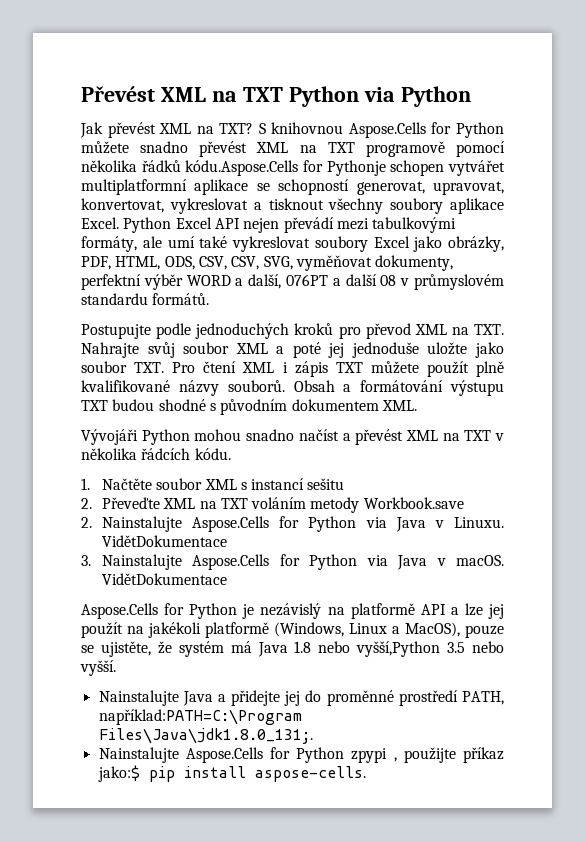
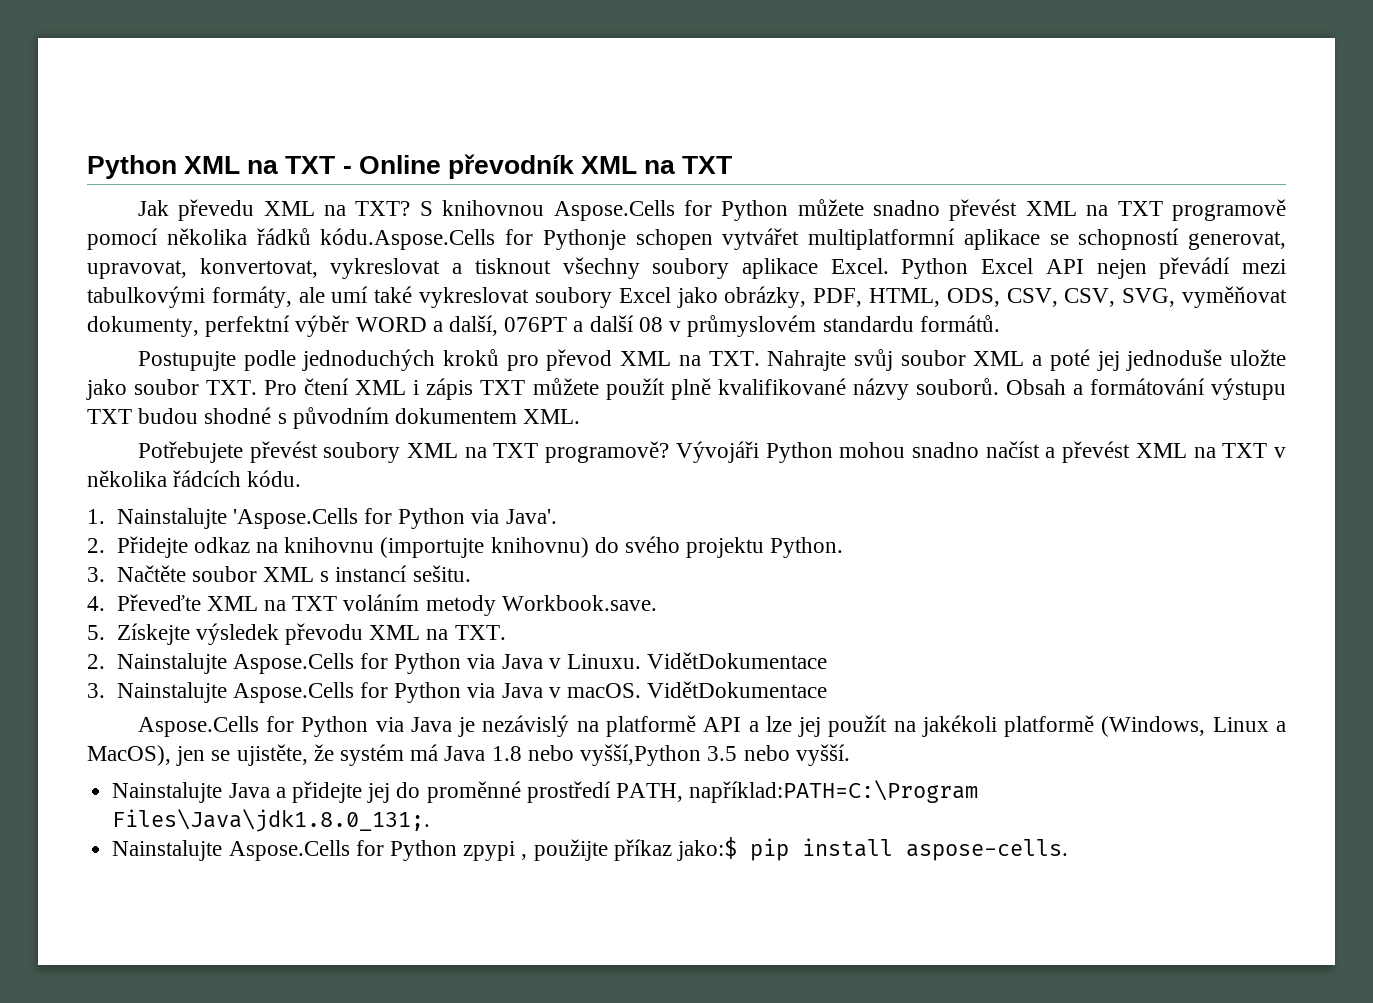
- Převést XML na TXT Python via Python
+ Python XML na TXT - Online převodník XML na TXT
- Jak převést XML na TXT?
+ Jak převedu XML na TXT?
+ Potřebujete převést soubory XML na TXT programově?
- 1. Načtěte soubor XML s instancí sešitu
- 2. Převeďte XML na TXT voláním metody Workbook.save
+ 1. Nainstalujte 'Aspose.Cells for Python via Java'.
+ 2. Přidejte odkaz na knihovnu (importujte knihovnu) do svého projektu Python.
+ 3. Načtěte soubor XML s instancí sešitu.
+ 4. Převeďte XML na TXT voláním metody Workbook.save.
+ 5. Získejte výsledek převodu XML na TXT.
- Aspose.Cells for Python je nezávislý na platformě API a lze jej použít na jakékoli platformě (Windows, Linux a MacOS), pouze se ujistěte, že systém má Java 1.8 nebo vyšší,Python 3.5 nebo vyšší.
+ Aspose.Cells for Python via Java je nezávislý na platformě API a lze jej použít na jakékoli platformě (Windows, Linux a MacOS), jen se ujistěte, že systém má Java 1.8 nebo vyšší,Python 3.5 nebo vyšší.

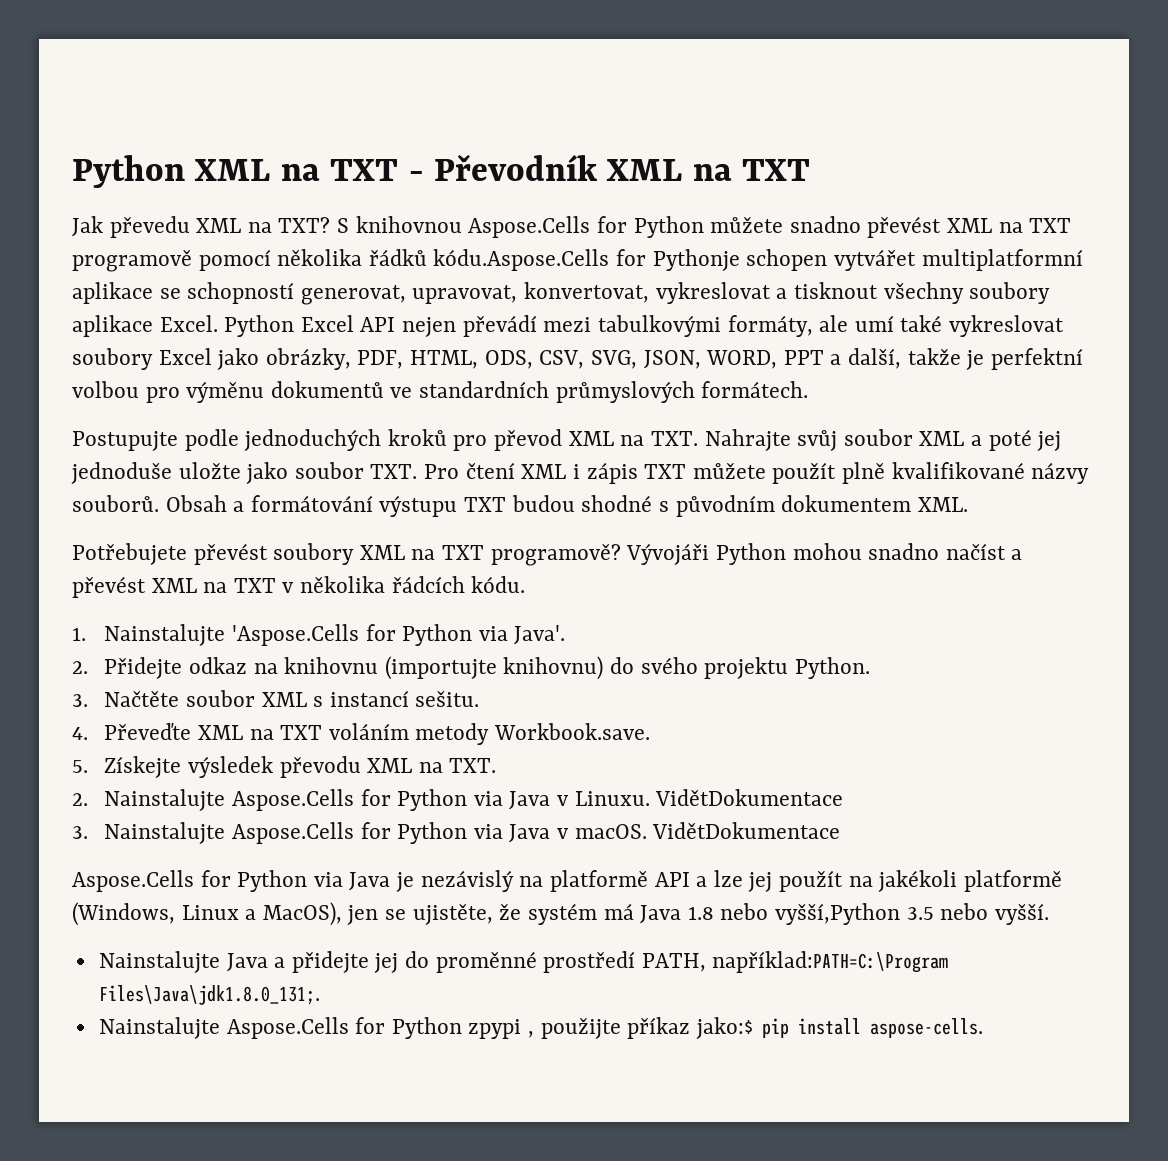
- Python XML na TXT - Online převodník XML na TXT
+ Python XML na TXT - Převodník XML na TXT
- Python Excel API nejen převádí mezi tabulkovými formáty, ale umí také vykreslovat soubory Excel jako obrázky, PDF, HTML, ODS, CSV, CSV, SVG, vyměňovat dokumenty, perfektní výběr WORD a další, 076PT a další 08 v průmyslovém standardu formátů.
+ Python Excel API nejen převádí mezi tabulkovými formáty, ale umí také vykreslovat soubory Excel jako obrázky, PDF, HTML, ODS, CSV, SVG, JSON, WORD, PPT a další, takže je perfektní volbou pro výměnu dokumentů ve standardních průmyslových formátech.

